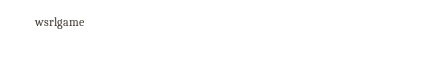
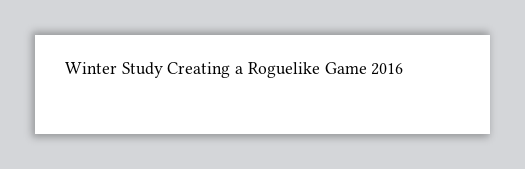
- wsrlgame
+ Winter Study Creating a Roguelike Game 2016

